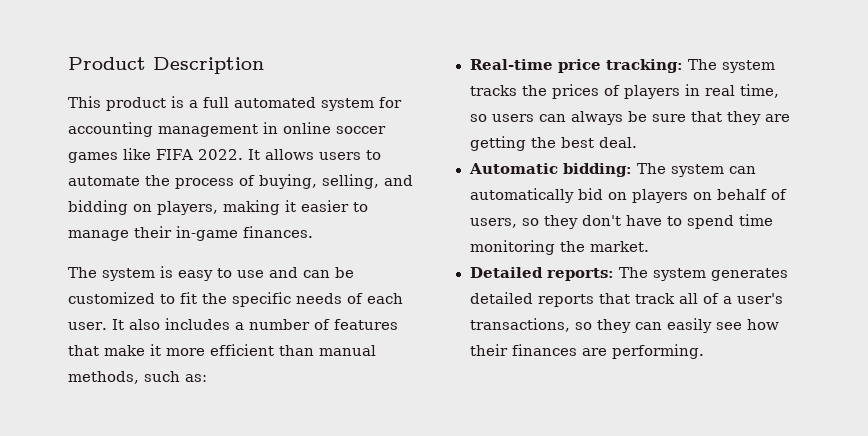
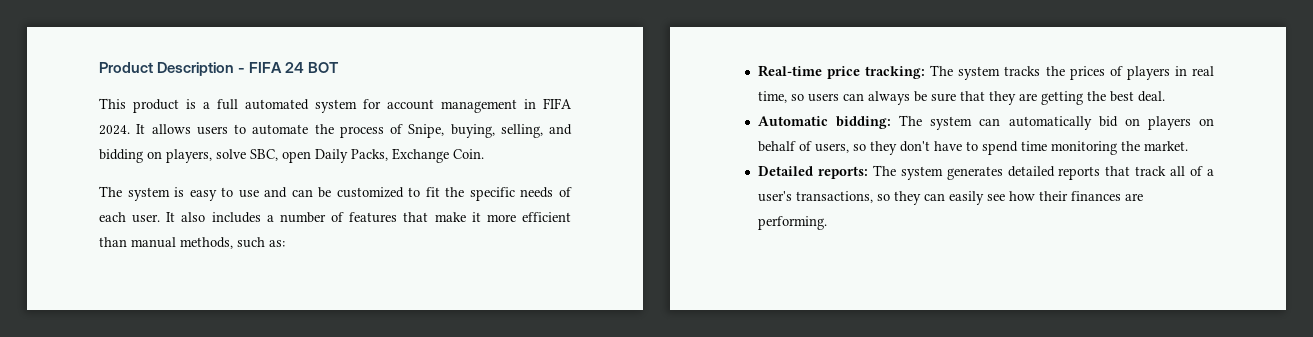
- Product Description
+ Product Description - FIFA 24 BOT
- This product is a full automated system for accounting management in online soccer games like FIFA 2022.
+ This product is a full automated system for account management in FIFA 2024.
- It allows users to automate the process of buying, selling, and bidding on players, making it easier to manage their in-game finances.
+ It allows users to automate the process of Snipe, buying, selling, and bidding on players, solve SBC, open Daily Packs, Exchange Coin.

